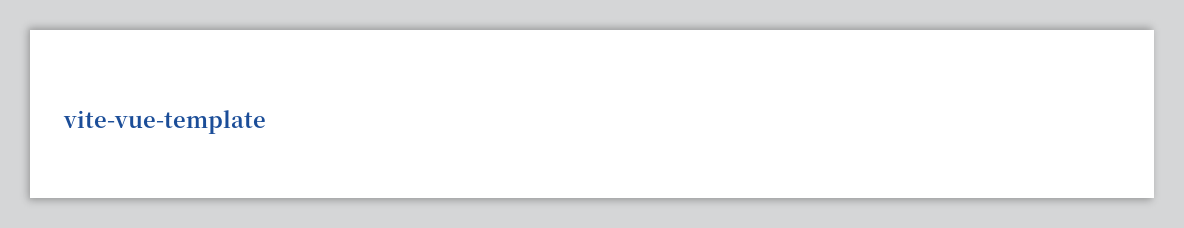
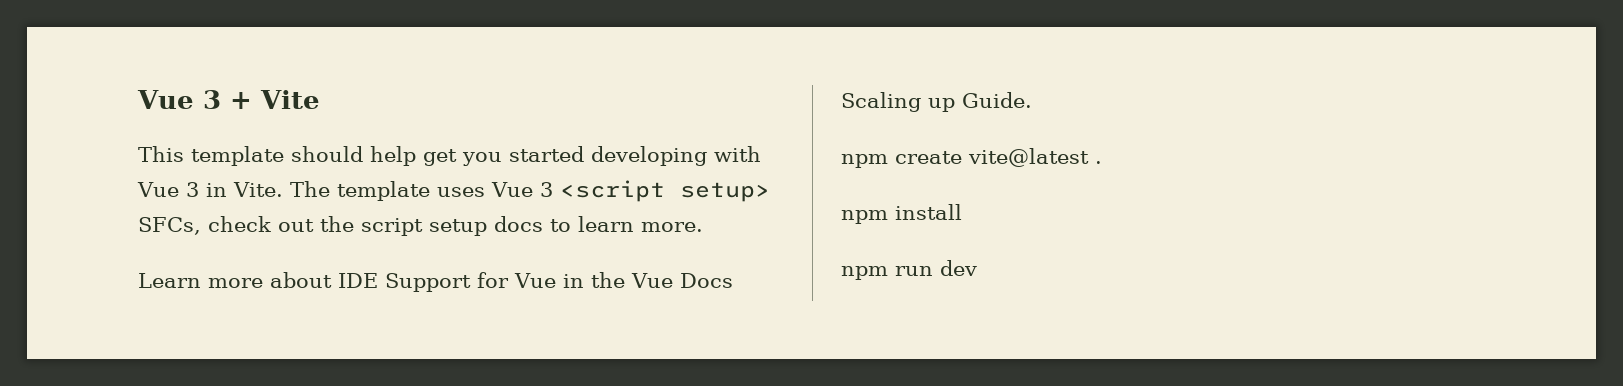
- vite-vue-template
+ Vue 3 + Vite
+ This template should help get you started developing with Vue 3 in Vite. The template uses Vue 3 <script setup> SFCs, check out the script setup docs to learn more.
+ Learn more about IDE Support for Vue in the Vue Docs Scaling up Guide.
+ npm create vite@latest .
+ npm install
+ npm run dev

